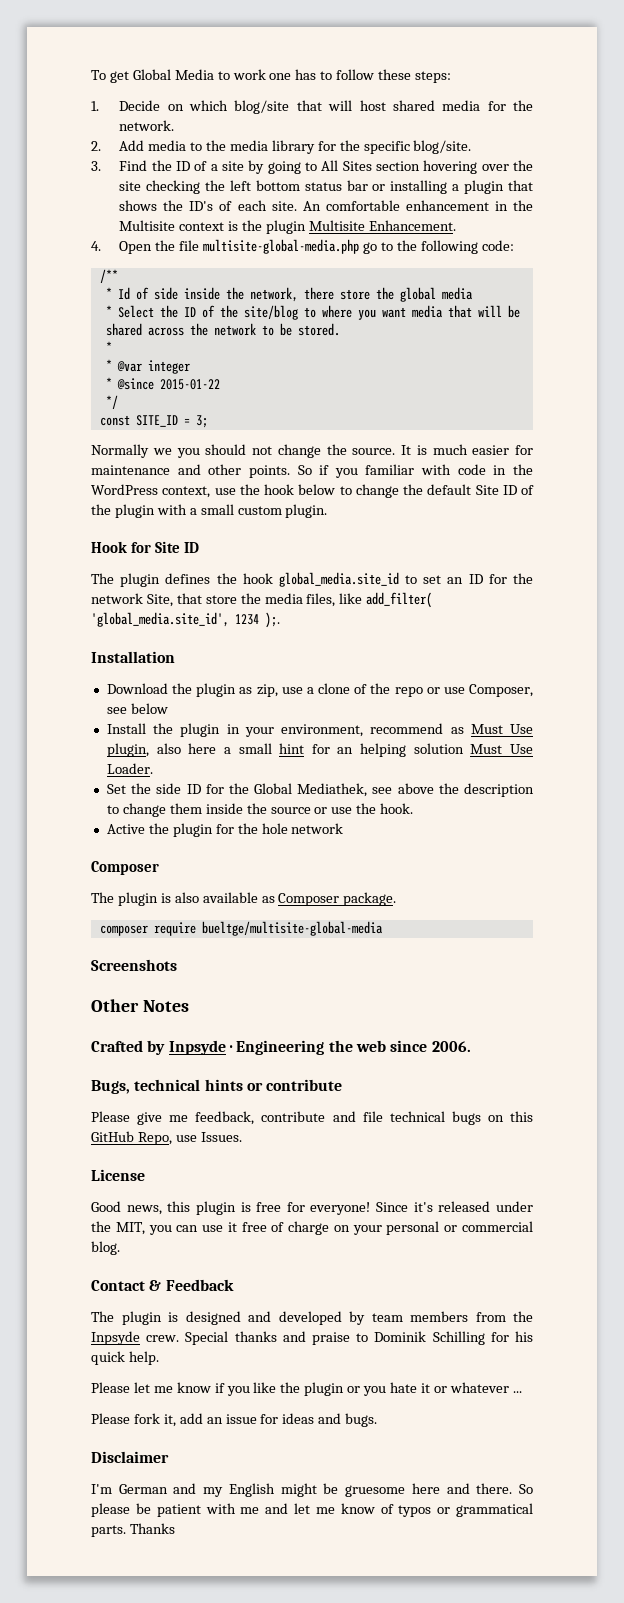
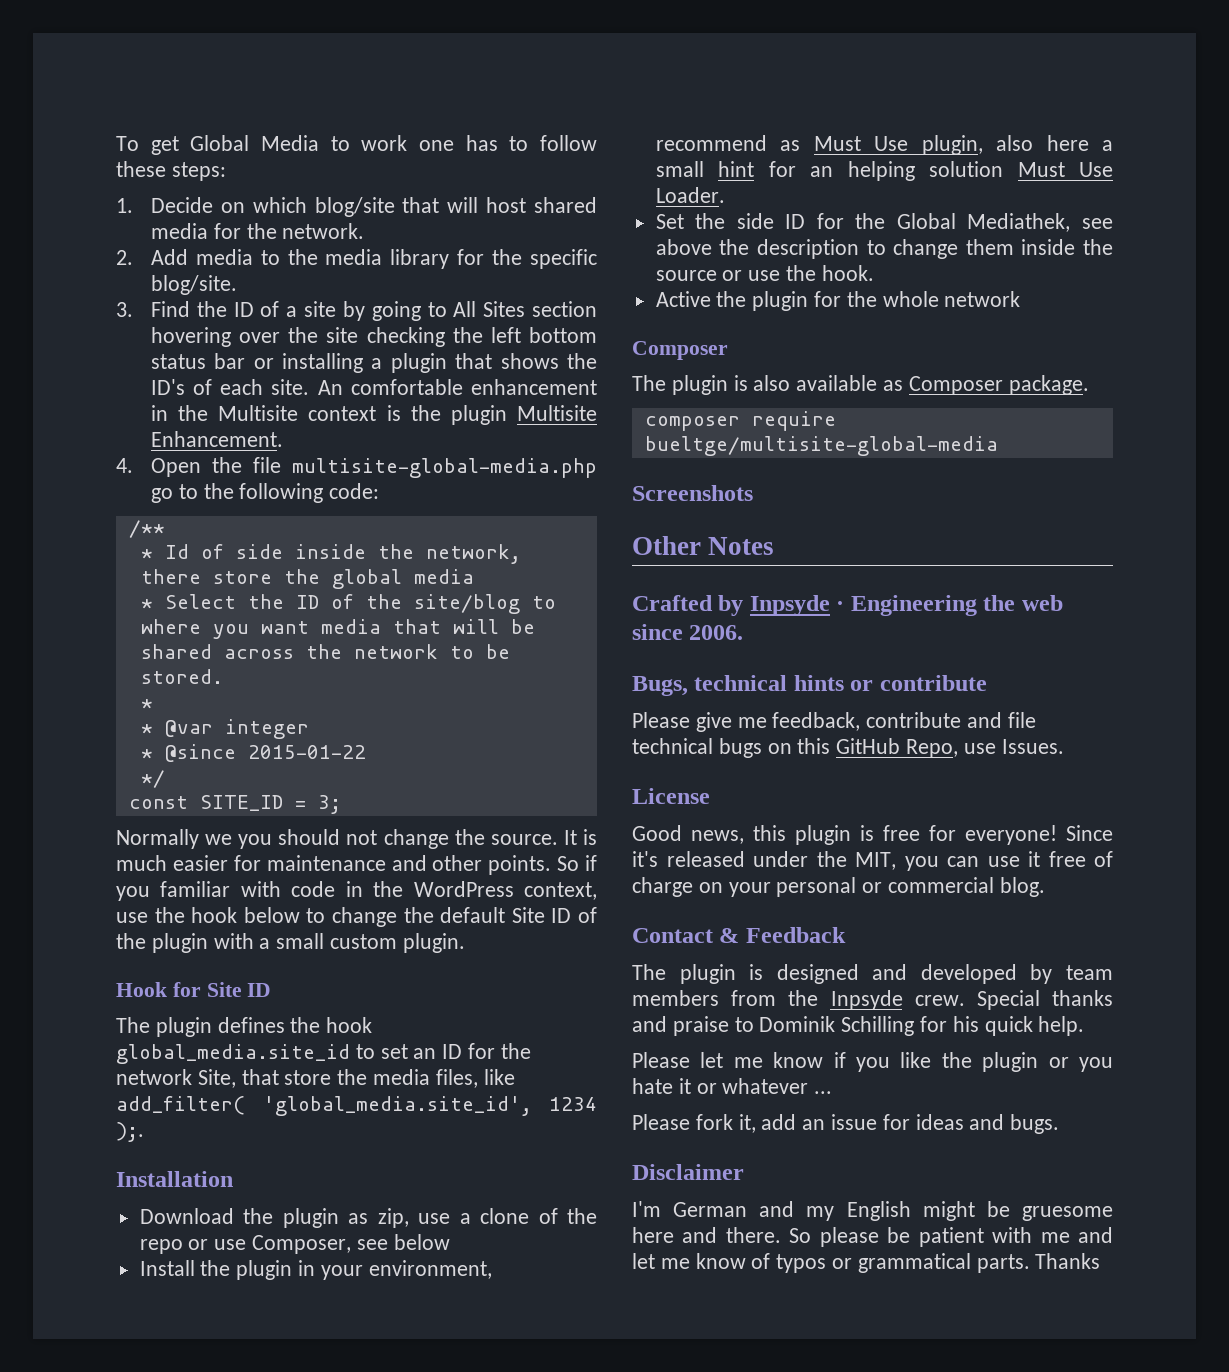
- Active the plugin for the hole network
+ Active the plugin for the whole network

